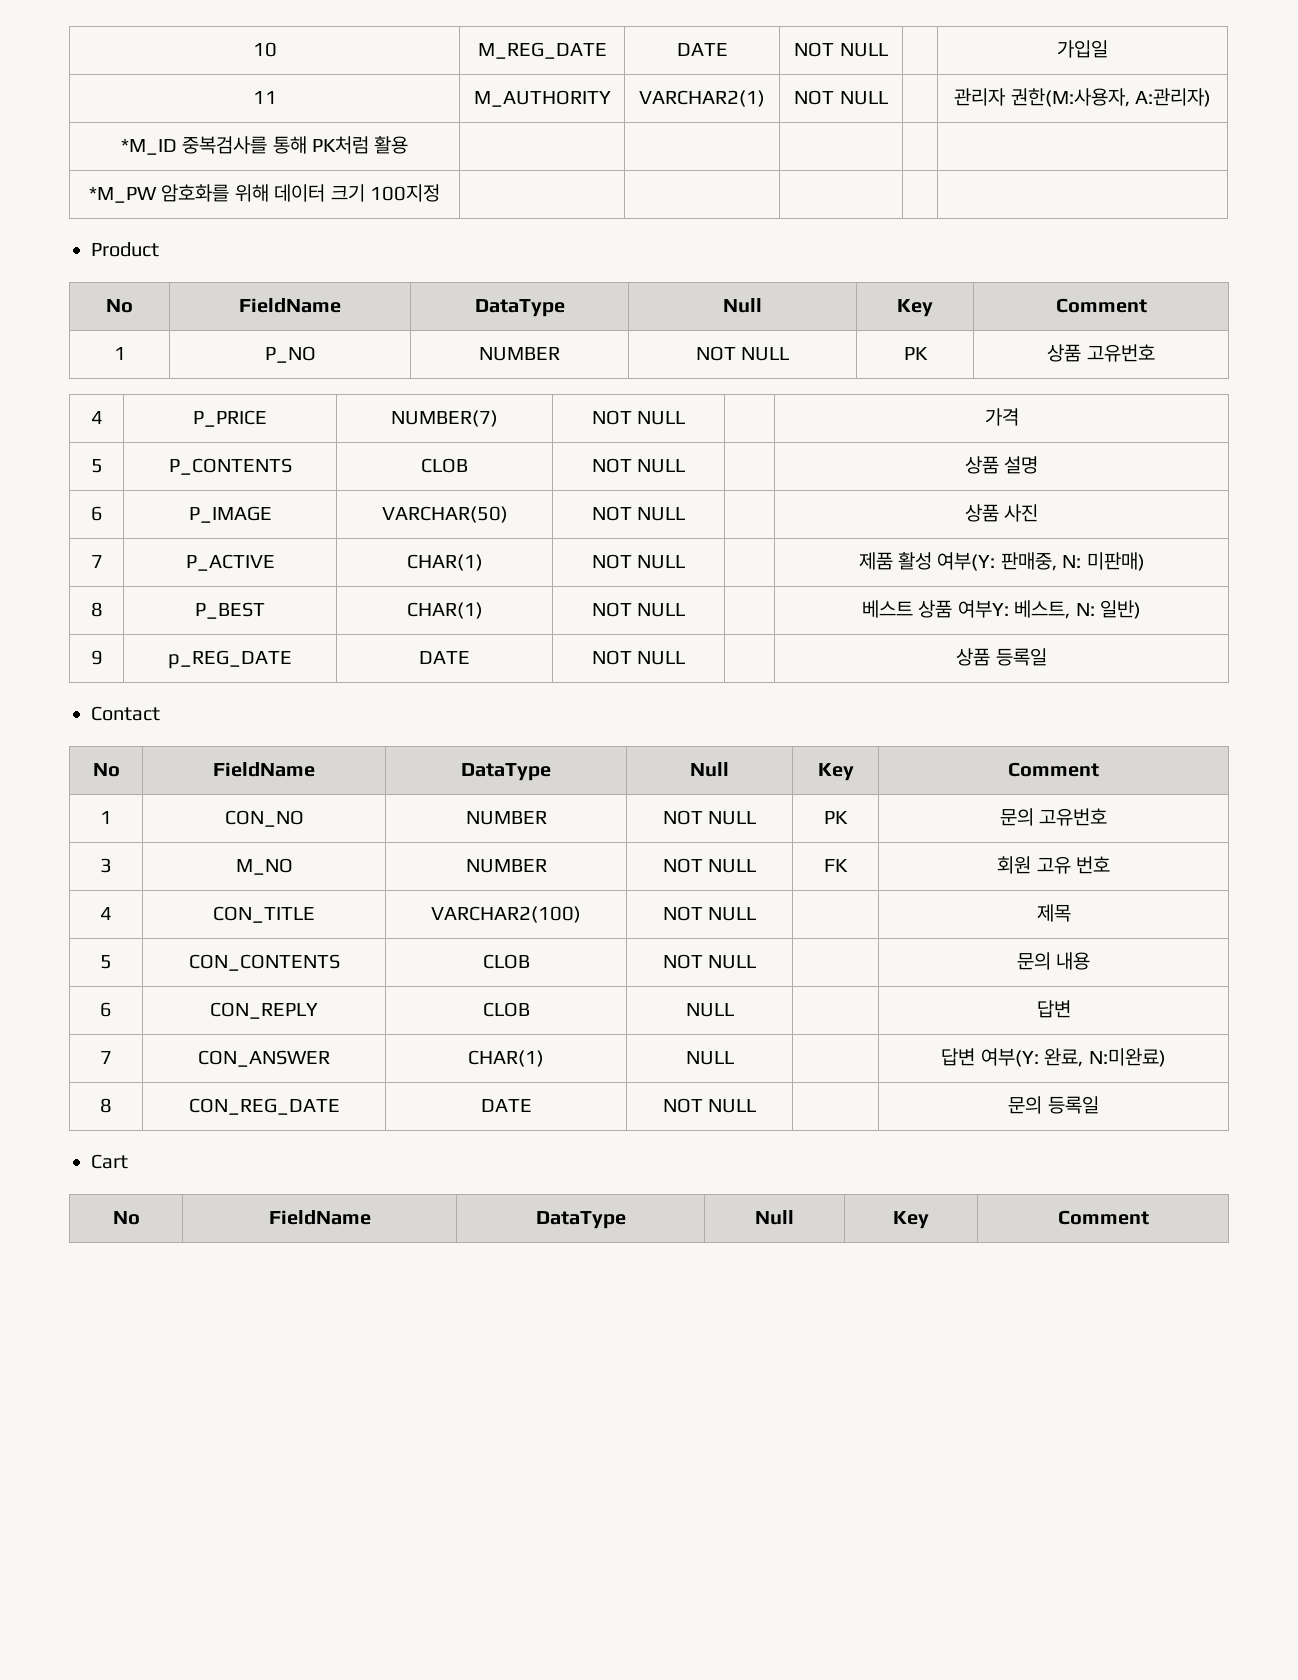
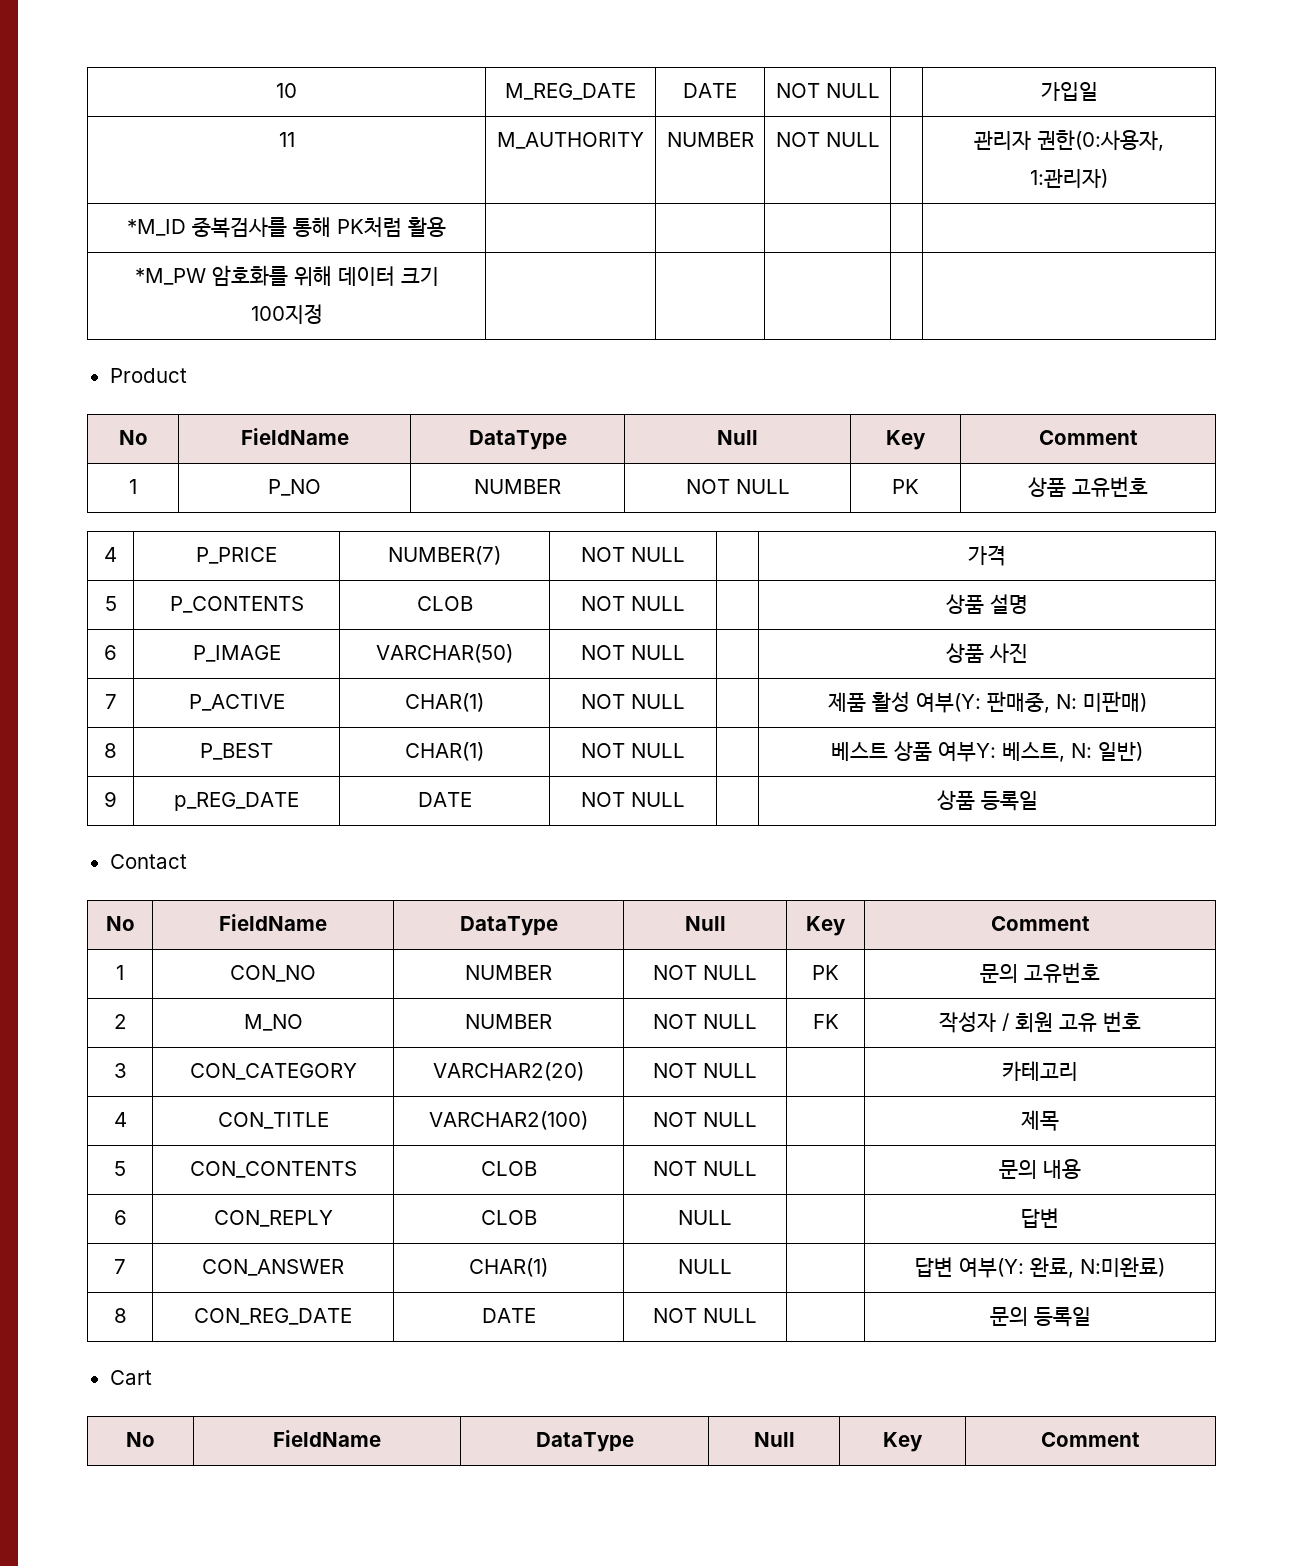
- 11 | M_AUTHORITY | VARCHAR2(1) | NOT NULL | | 관리자 권한(M:사용자, A:관리자)
+ 11 | M_AUTHORITY | NUMBER | NOT NULL | | 관리자 권한(0:사용자, 1:관리자)
- 3 | M_NO | NUMBER | NOT NULL | FK | 회원 고유 번호
+ 2 | M_NO | NUMBER | NOT NULL | FK | 작성자 / 회원 고유 번호
+ 3 | CON_CATEGORY | VARCHAR2(20) | NOT NULL | | 카테고리

